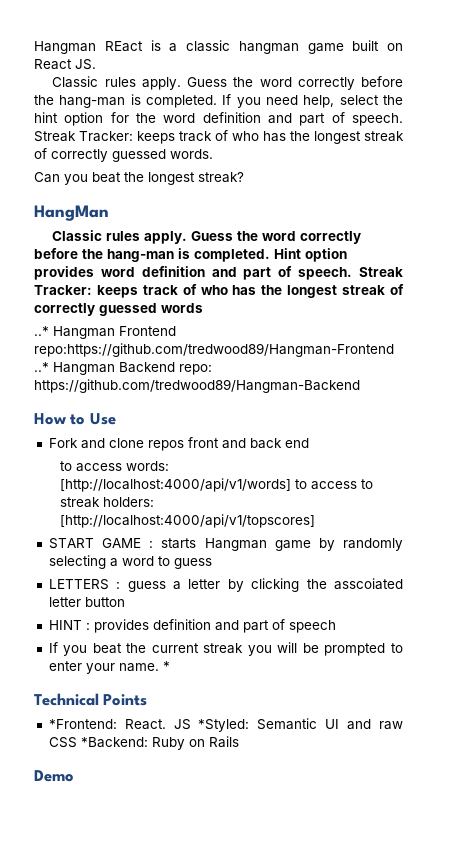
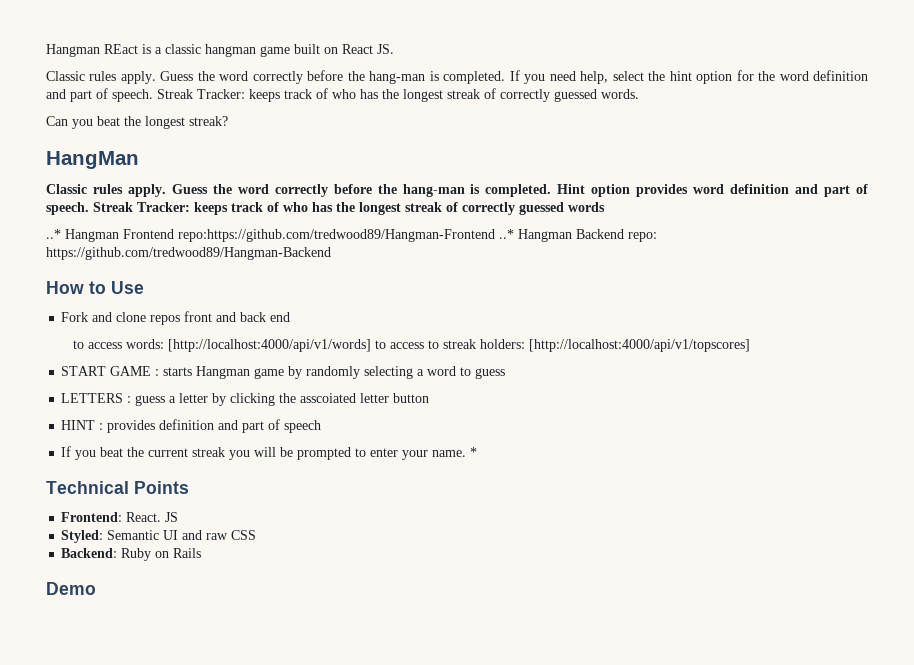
- *Frontend: React.
+ Frontend: React.
- JS *Styled: Semantic UI and raw CSS *Backend: Ruby on Rails
+ JS
+ Styled: Semantic UI and raw CSS
+ Backend: Ruby on Rails

